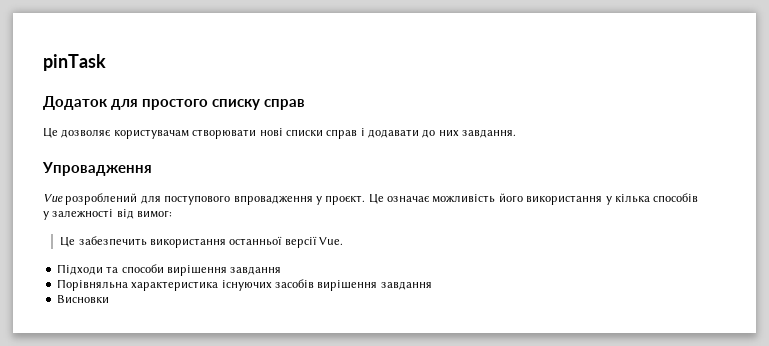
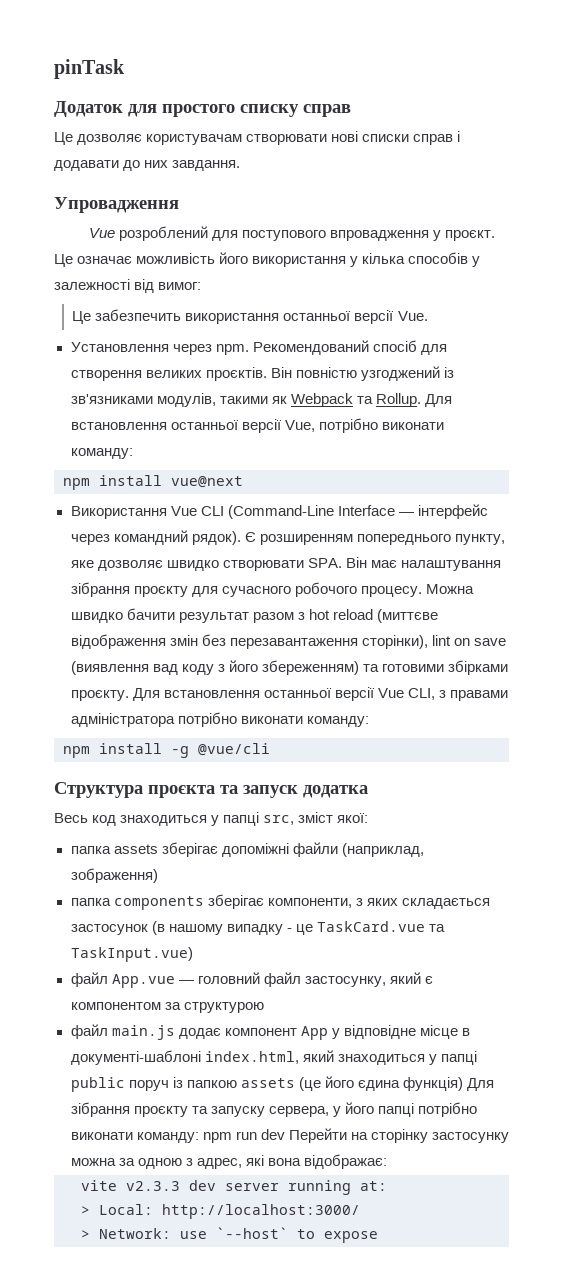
- Підходи та способи вирішення завдання
- Порівняльна характеристика існуючих засобів вирішення завдання
- Висновки
+ Установлення через npm. Рекомендований спосіб для створення великих проєктів. Він повністю узгоджений із зв'язниками модулів, такими як Webpack та Rollup. Для встановлення останньої версії Vue, потрібно виконати команду:
+ npm install vue@next
+ Використання Vue CLI (Command-Line Interface — інтерфейс через командний рядок). Є розширенням попереднього пункту, яке дозволяє швидко створювати SPA. Він має налаштування зібрання проєкту для сучасного робочого процесу. Можна швидко бачити результат разом з hot reload (миттєве відображення змін без перезавантаження сторінки), lint on save (виявлення вад коду з його збереженням) та готовими збірками проєкту. Для встановлення останньої версії Vue CLI, з правами адміністратора потрібно виконати команду:
+ npm install -g @vue/cli
+ Структура проєкта та запуск додатка
+ Весь код знаходиться у папці src, зміст якої:
+ папка assets зберігає допоміжні файли (наприклад, зображення)
+ папка components зберігає компоненти, з яких складається застосунок (в нашому випадку - це TaskCard.vue та TaskInput.vue)
+ файл App.vue — головний файл застосунку, який є компонентом за структурою
+ файл main.js додає компонент App у відповідне місце в документі-шаблоні index.html, який знаходиться у папці public поруч із папкою assets (це його єдина функція) Для зібрання проєкту та запуску сервера, у його папці потрібно виконати команду: npm run dev Перейти на сторінку застосунку можна за одною з адрес, які вона відображає:
+ vite v2.3.3 dev server running at:
+ > Local: http://localhost:3000/
+ > Network: use `--host` to expose

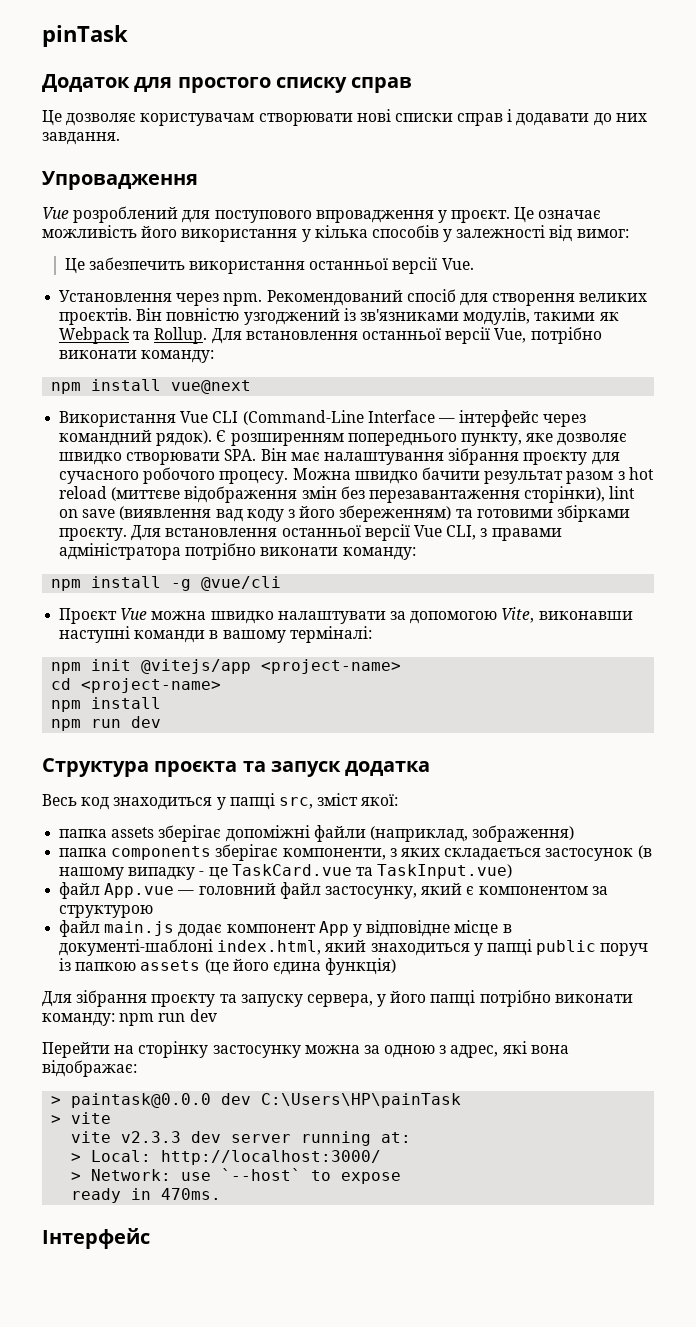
+ Проєкт Vue можна швидко налаштувати за допомогою Vite, виконавши наступні команди в вашому терміналі:
+ npm init @vitejs/app <project-name>
+ cd <project-name>
+ npm install
+ npm run dev
- файл main.js додає компонент App у відповідне місце в документі-шаблоні index.html, який знаходиться у папці public поруч із папкою assets (це його єдина функція) Для зібрання проєкту та запуску сервера, у його папці потрібно виконати команду: npm run dev Перейти на сторінку застосунку можна за одною з адрес, які вона відображає:
+ файл main.js додає компонент App у відповідне місце в документі-шаблоні index.html, який знаходиться у папці public поруч із папкою assets (це його єдина функція)
+ Для зібрання проєкту та запуску сервера, у його папці потрібно виконати команду: npm run dev
+ Перейти на сторінку застосунку можна за одною з адрес, які вона відображає:
+ > paintask@0.0.0 dev C:\Users\HP\painTask
+ > vite
+ ready in 470ms.
+ Інтерфейс

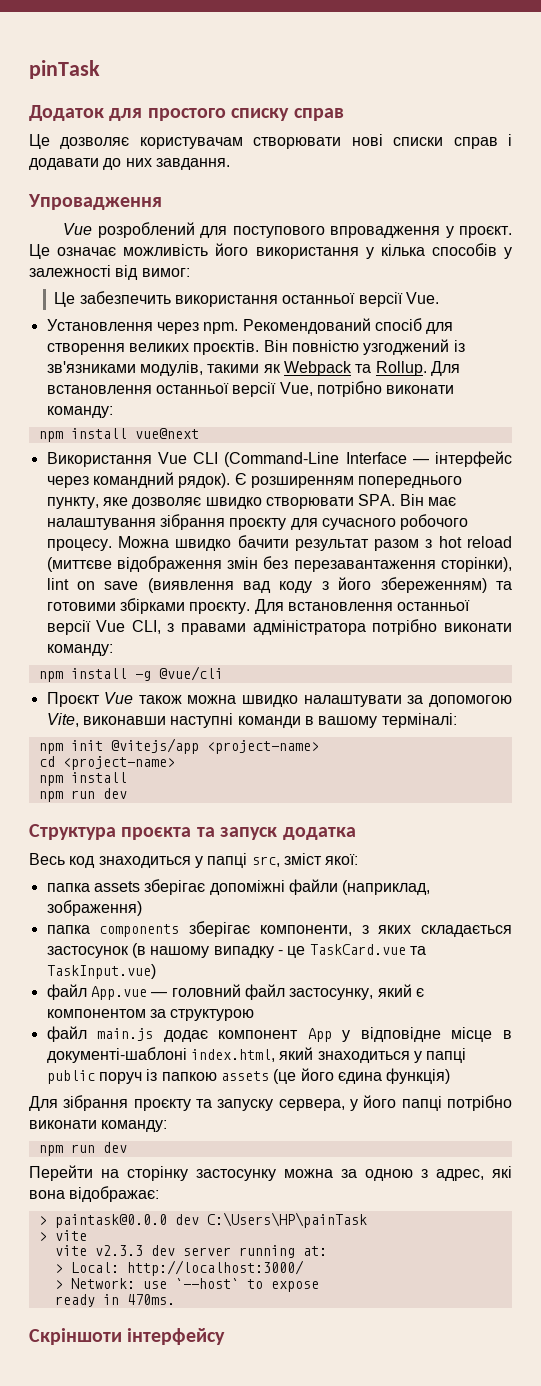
- Проєкт Vue можна швидко налаштувати за допомогою Vite, виконавши наступні команди в вашому терміналі:
+ Проєкт Vue також можна швидко налаштувати за допомогою Vite, виконавши наступні команди в вашому терміналі:
- Для зібрання проєкту та запуску сервера, у його папці потрібно виконати команду: npm run dev
+ Для зібрання проєкту та запуску сервера, у його папці потрібно виконати команду:
+ npm run dev
- Інтерфейс
+ Скріншоти інтерфейсу

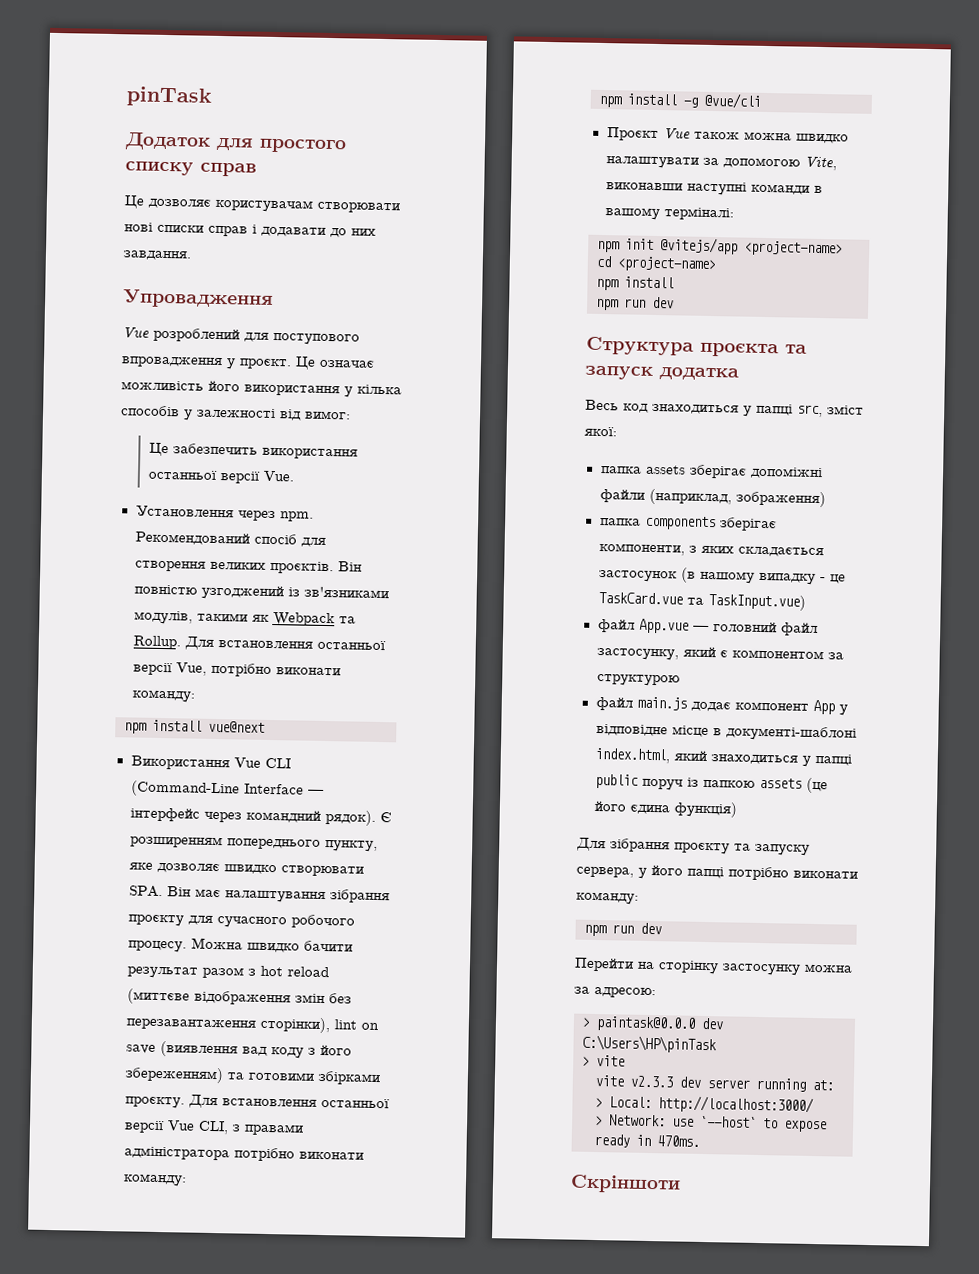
- Перейти на сторінку застосунку можна за одною з адрес, які вона відображає:
+ Перейти на сторінку застосунку можна за адресою:
- > paintask@0.0.0 dev C:\Users\HP\painTask
+ > paintask@0.0.0 dev C:\Users\HP\pinTask
- Скріншоти інтерфейсу
+ Скріншоти

